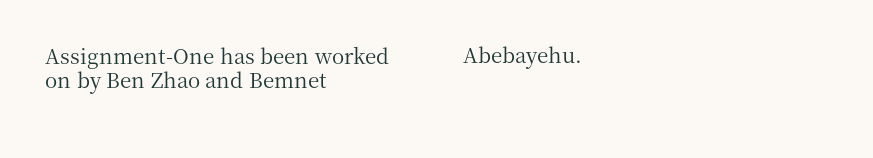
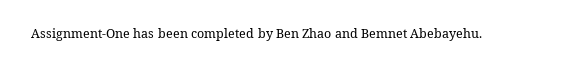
- Assignment-One has been worked on by Ben Zhao and Bemnet Abebayehu.
+ Assignment-One has been completed by Ben Zhao and Bemnet Abebayehu.

